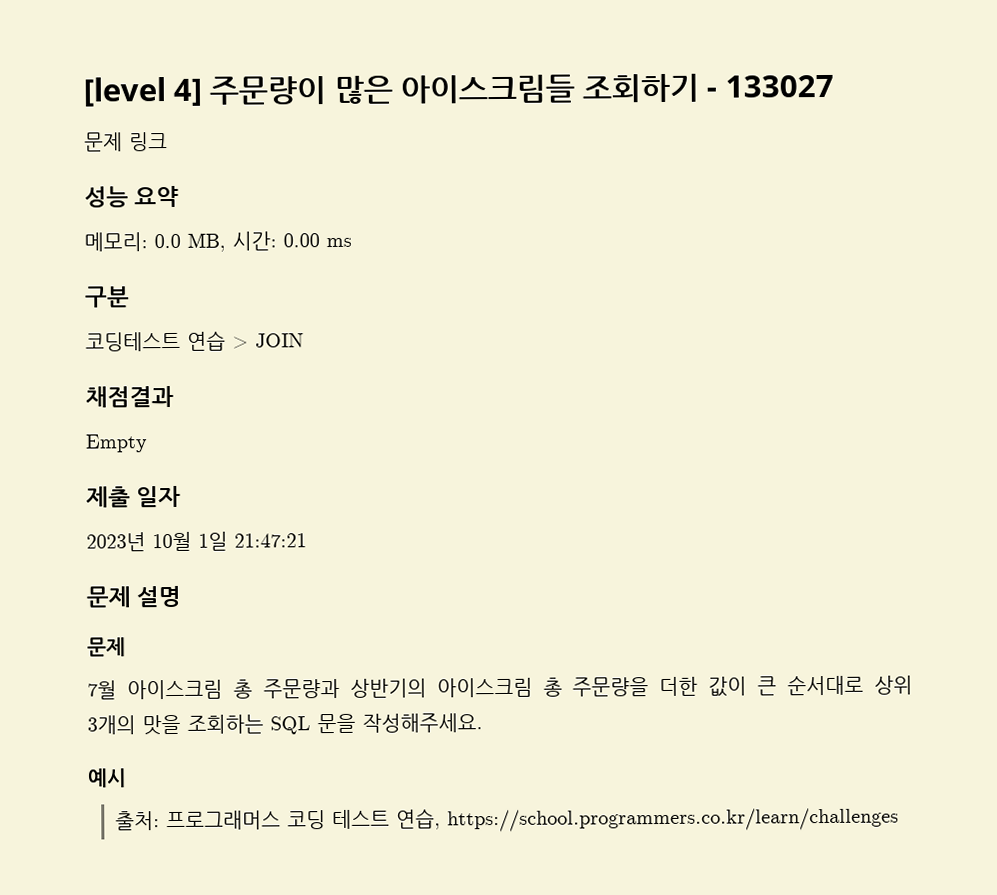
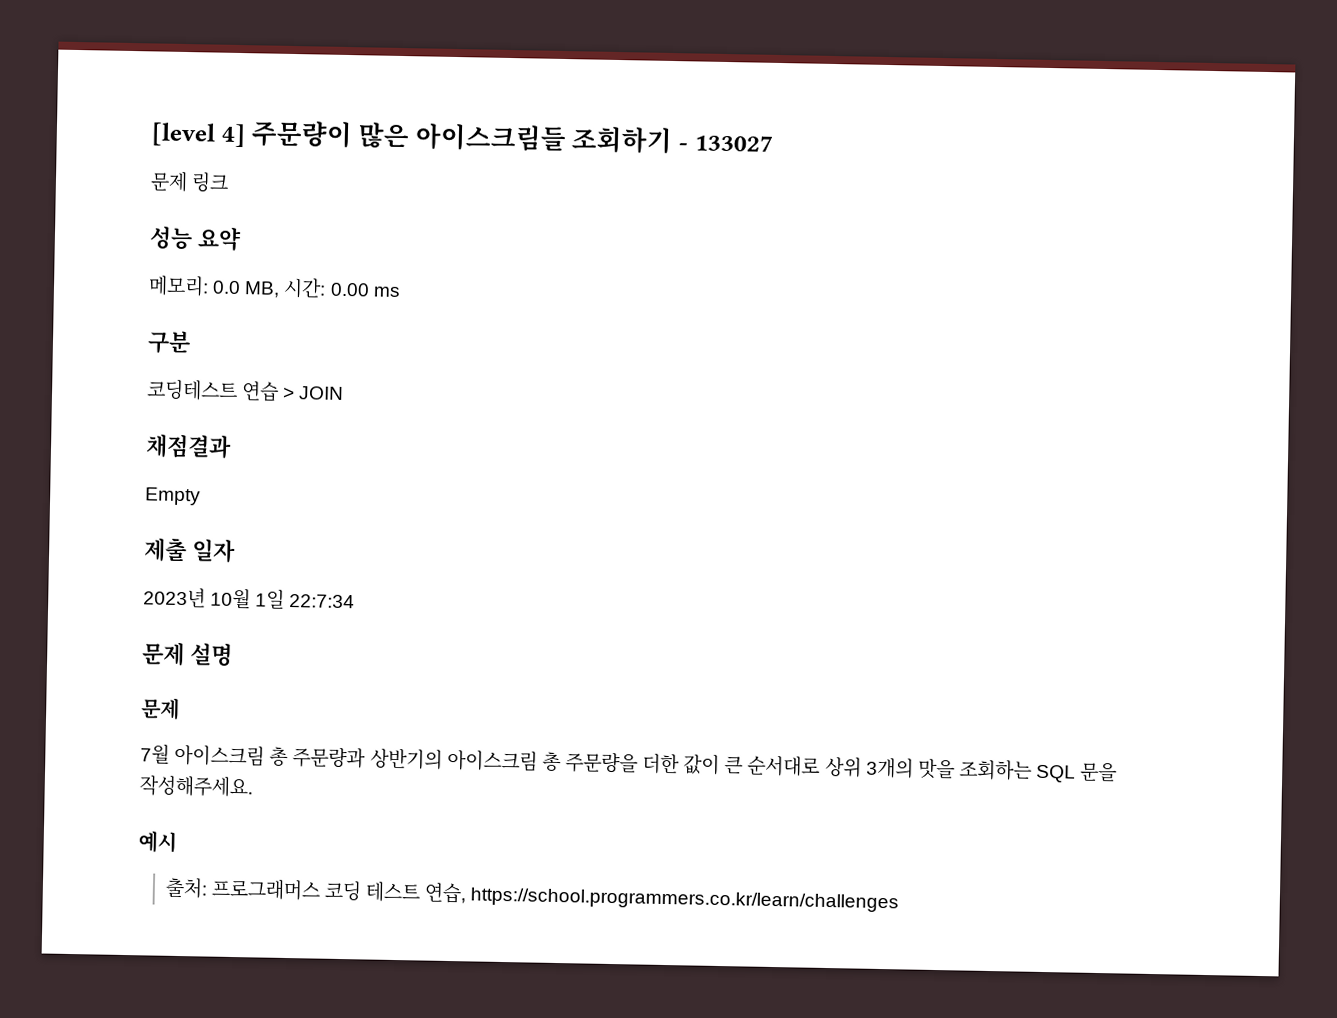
- 2023년 10월 1일 21:47:21
+ 2023년 10월 1일 22:7:34

